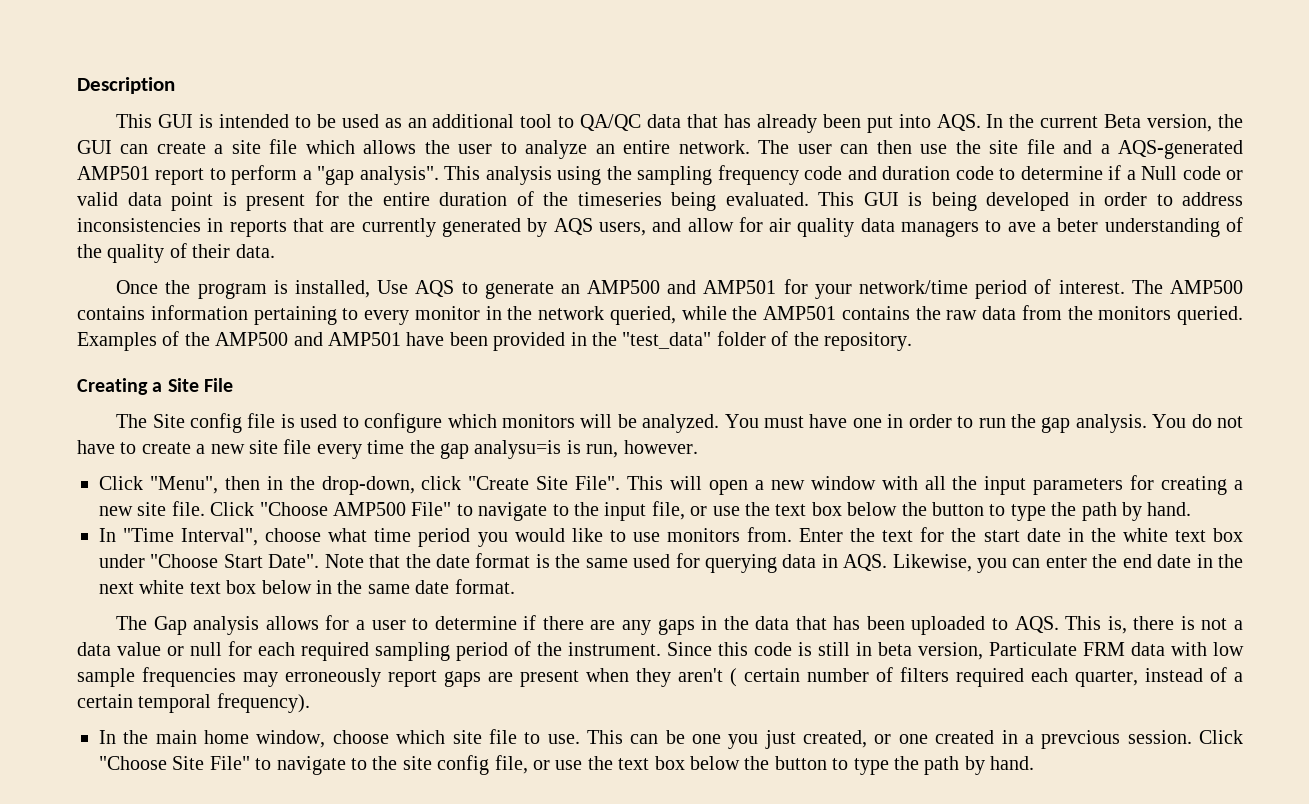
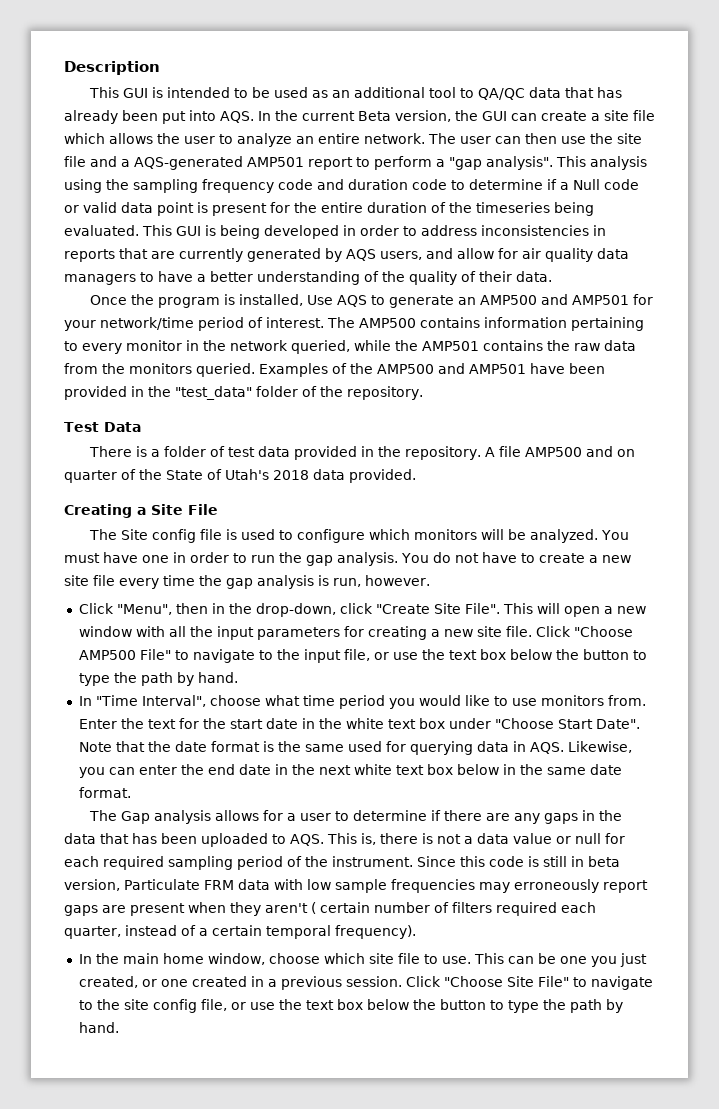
- This GUI is being developed in order to address inconsistencies in reports that are currently generated by AQS users, and allow for air quality data managers to ave a beter understanding of the quality of their data.
+ This GUI is being developed in order to address inconsistencies in reports that are currently generated by AQS users, and allow for air quality data managers to have a better understanding of the quality of their data.
+ Test Data
+ There is a folder of test data provided in the repository. A file AMP500 and on quarter of the State of Utah's 2018 data provided.
- You do not have to create a new site file every time the gap analysu=is is run, however.
+ You do not have to create a new site file every time the gap analysis is run, however.
- This can be one you just created, or one created in a prevcious session.
+ This can be one you just created, or one created in a previous session.

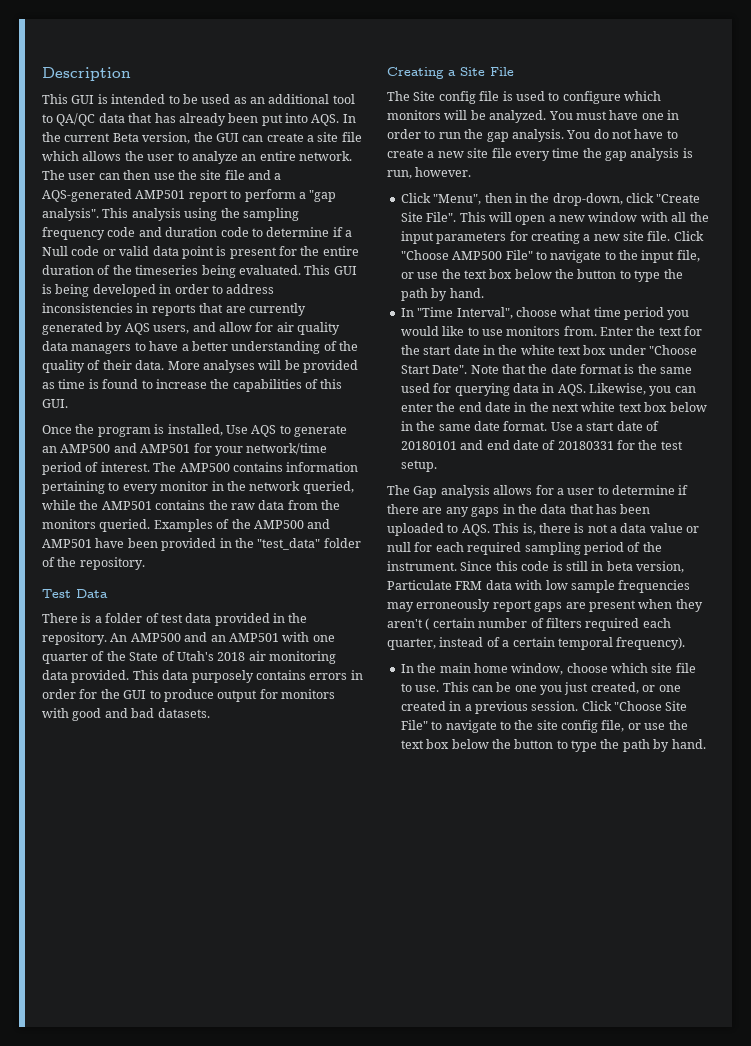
+ More analyses will be provided as time is found to increase the capabilities of this GUI.
- A file AMP500 and on quarter of the State of Utah's 2018 data provided.
+ An AMP500 and an AMP501 with one quarter of the State of Utah's 2018 air monitoring data provided. This data purposely contains errors in order for the GUI to produce output for monitors with good and bad datasets.
+ Use a start date of 20180101 and end date of 20180331 for the test setup.

